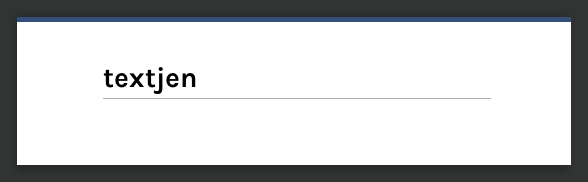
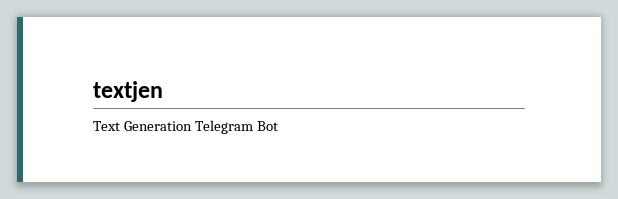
+ Text Generation Telegram Bot

